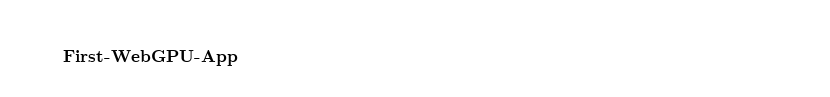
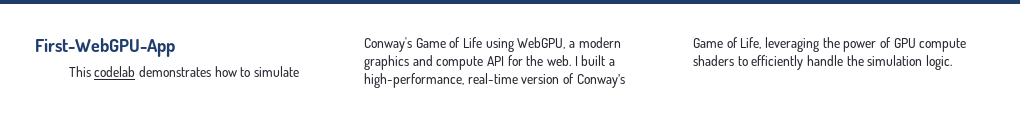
+ This codelab demonstrates how to simulate Conway's Game of Life using WebGPU, a modern graphics and compute API for the web. I built a high-performance, real-time version of Conway’s Game of Life, leveraging the power of GPU compute shaders to efficiently handle the simulation logic.

